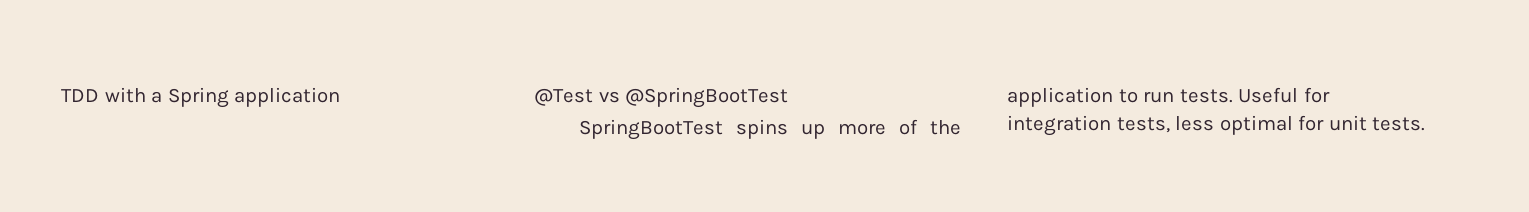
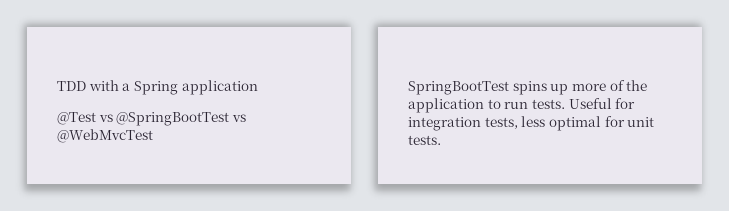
- @Test vs @SpringBootTest
+ @Test vs @SpringBootTest vs @WebMvcTest

